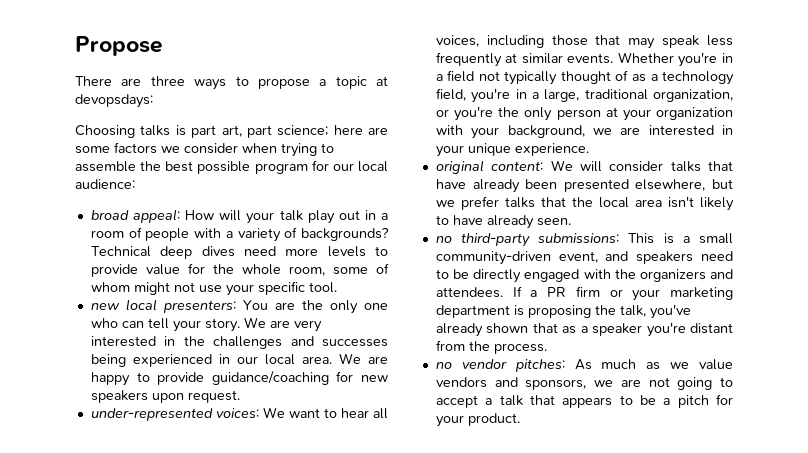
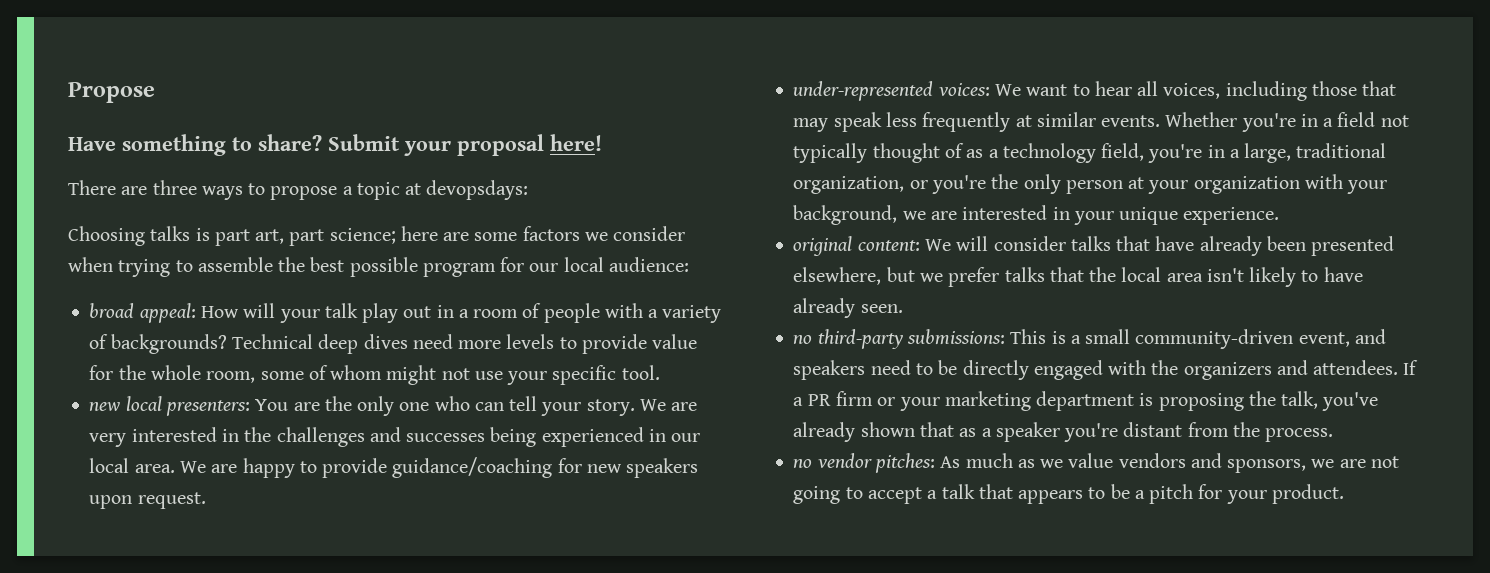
+ Have something to share? Submit your proposal here!

